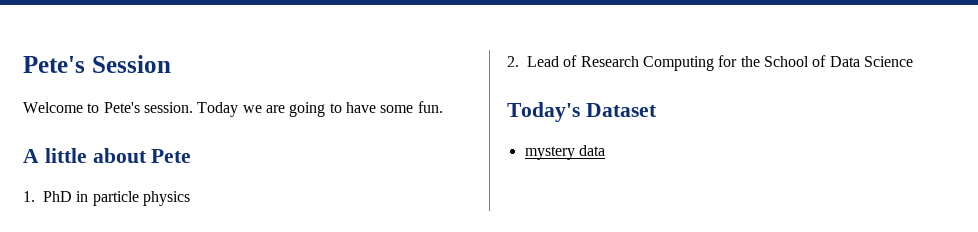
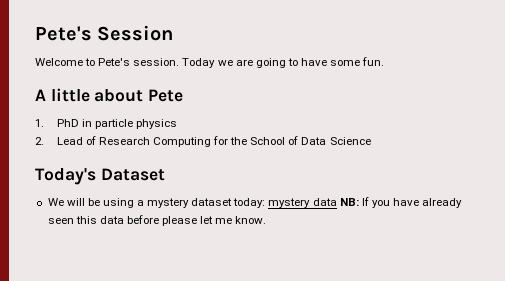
- mystery data
+ We will be using a mystery dataset today: mystery data NB: If you have already seen this data before please let me know.

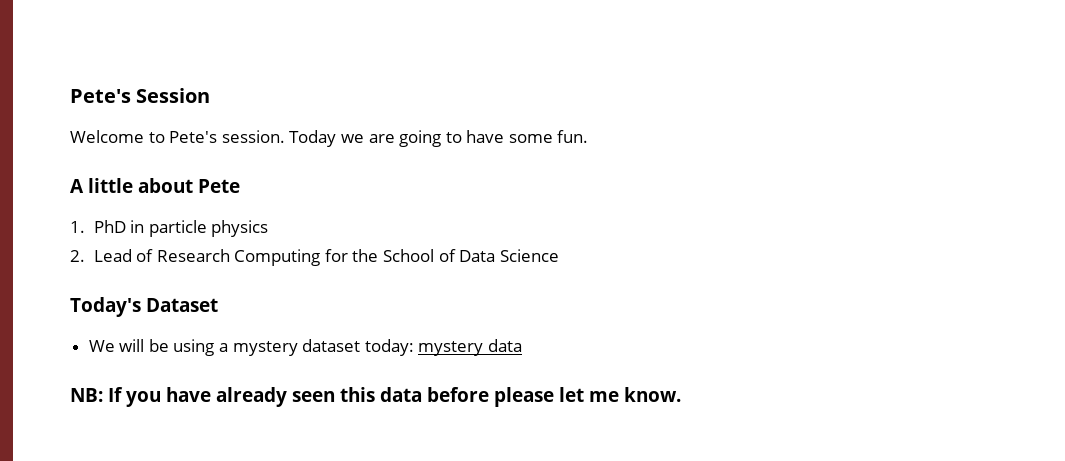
- We will be using a mystery dataset today: mystery data NB: If you have already seen this data before please let me know.
+ We will be using a mystery dataset today: mystery data
+ NB: If you have already seen this data before please let me know.

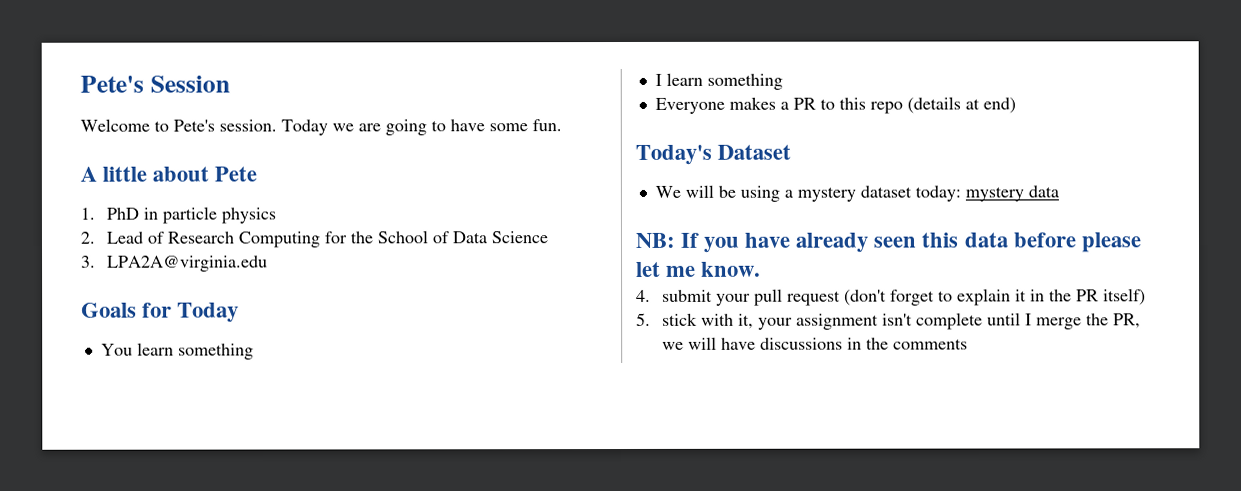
+ 3. LPA2A@virginia.edu
+ Goals for Today
+ You learn something
+ I learn something
+ Everyone makes a PR to this repo (details at end)
+ 4. submit your pull request (don't forget to explain it in the PR itself)
+ 5. stick with it, your assignment isn't complete until I merge the PR, we will have discussions in the comments

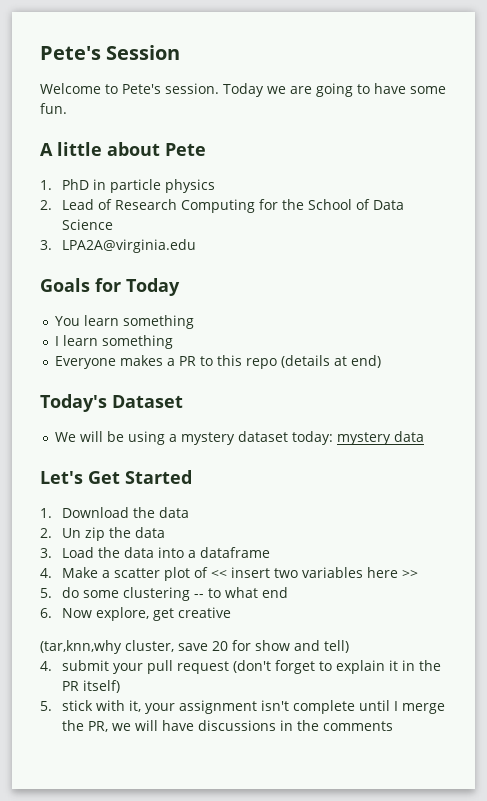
- NB: If you have already seen this data before please let me know.
+ Let's Get Started
+ 1. Download the data
+ 2. Un zip the data
+ 3. Load the data into a dataframe
+ 4. Make a scatter plot of << insert two variables here >>
+ 5. do some clustering -- to what end
+ 6. Now explore, get creative
+ (tar,knn,why cluster, save 20 for show and tell)

